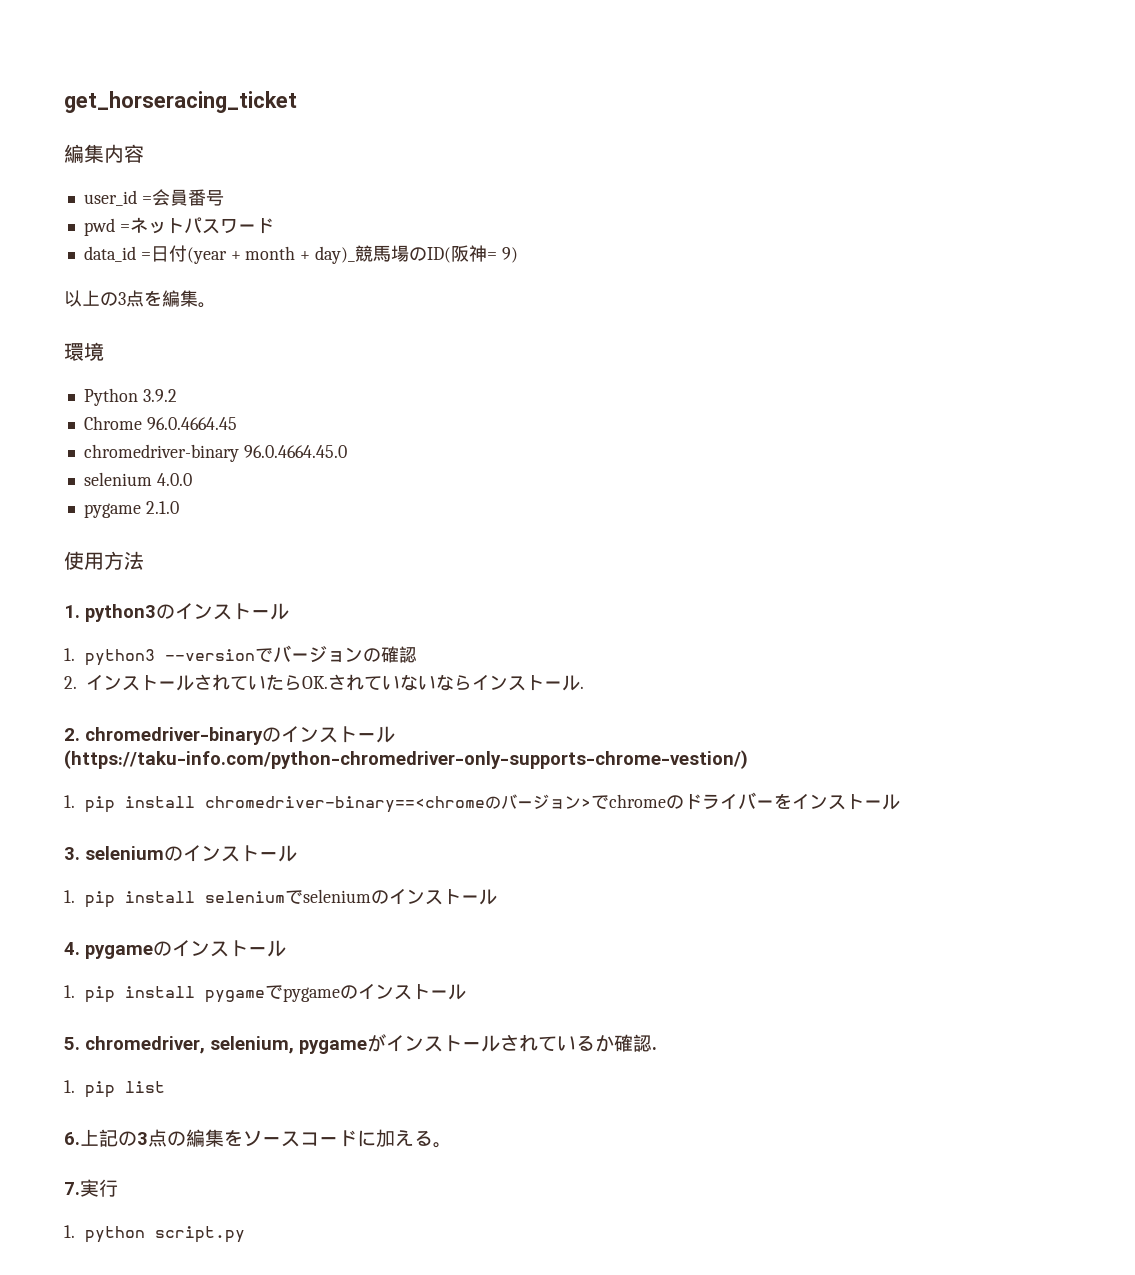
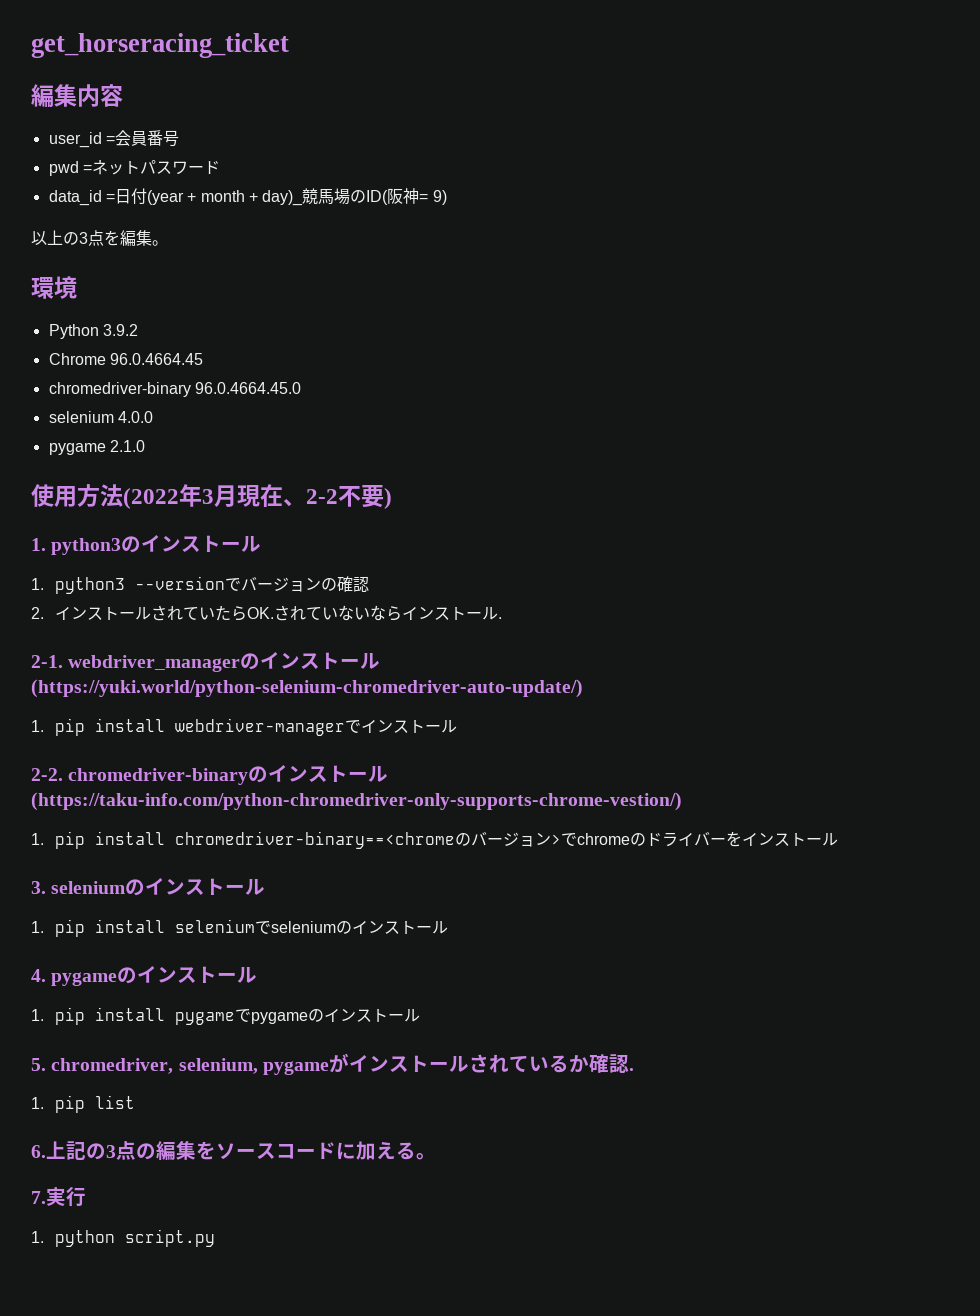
- 使用方法
+ 使用方法(2022年3月現在、2-2不要)
- 2. chromedriver-binaryのインストール(https://taku-info.com/python-chromedriver-only-supports-chrome-vestion/)
+ 2-1. webdriver_managerのインストール(https://yuki.world/python-selenium-chromedriver-auto-update/)
+ 1. pip install webdriver-managerでインストール
+ 2-2. chromedriver-binaryのインストール(https://taku-info.com/python-chromedriver-only-supports-chrome-vestion/)

